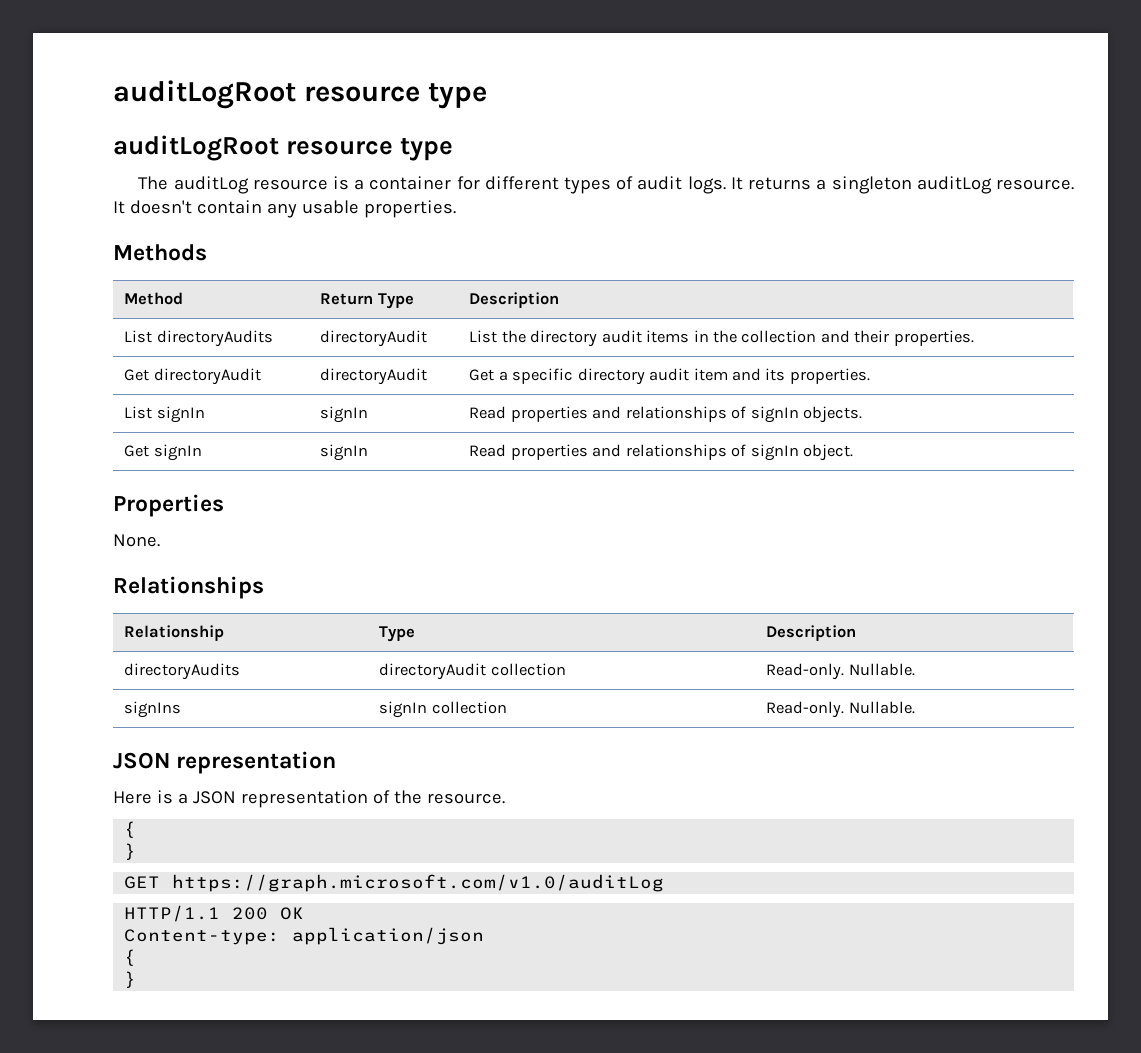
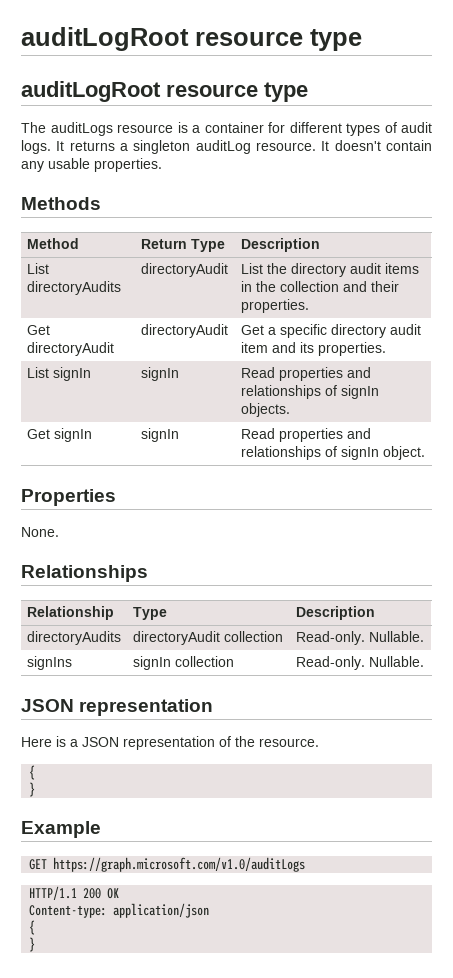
- The auditLog resource is a container for different types of audit logs.
+ The auditLogs resource is a container for different types of audit logs.
+ Example
- GET https://graph.microsoft.com/v1.0/auditLog
+ GET https://graph.microsoft.com/v1.0/auditLogs

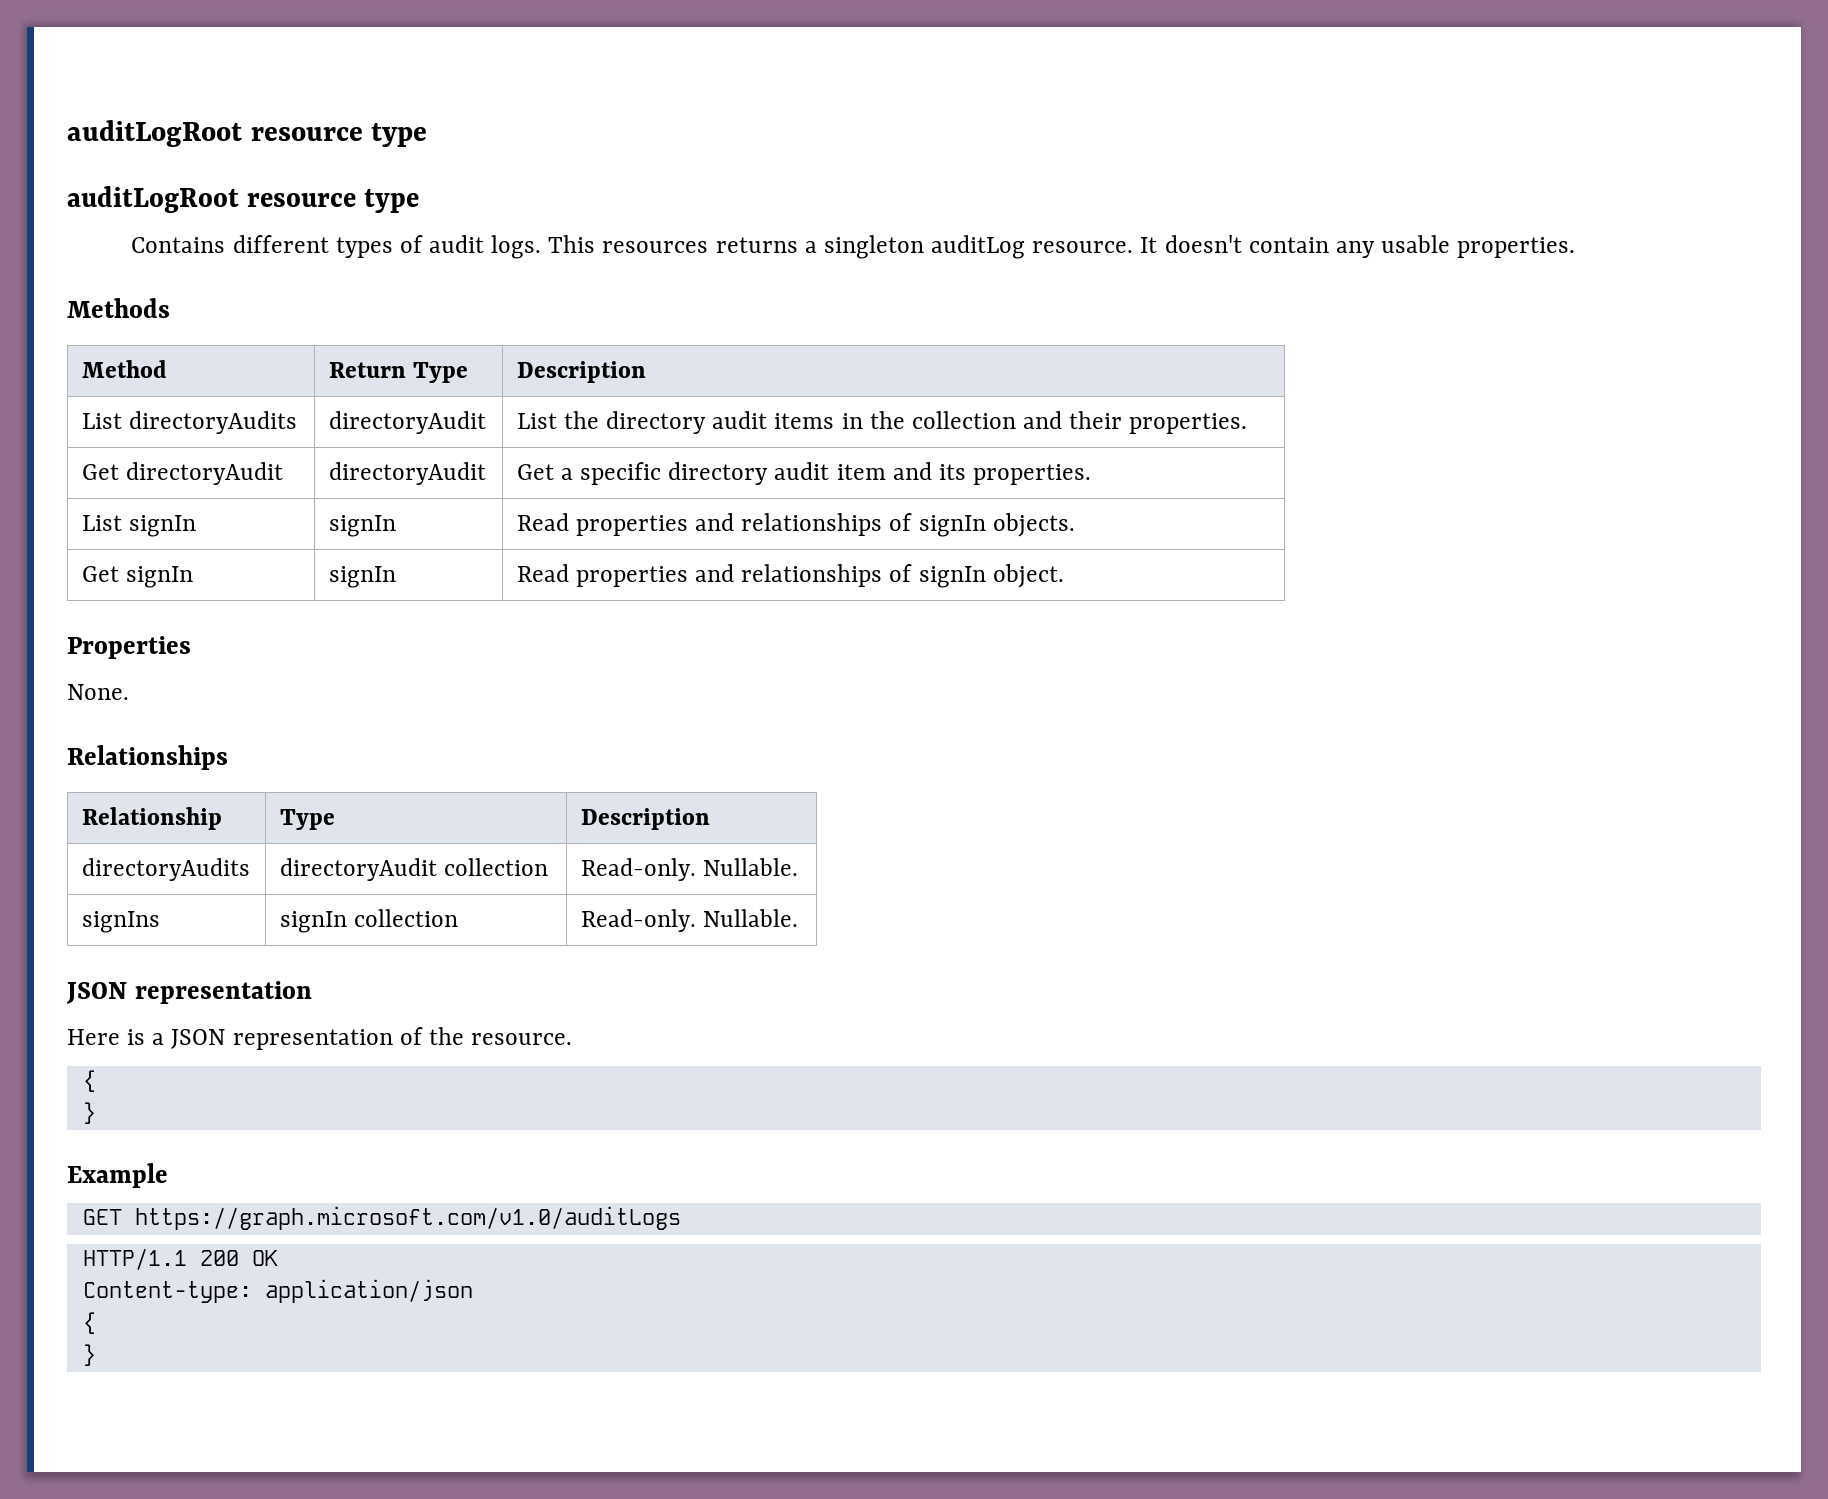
- The auditLogs resource is a container for different types of audit logs.
+ Contains different types of audit logs.
- It returns a singleton auditLog resource.
+ This resources returns a singleton auditLog resource.

